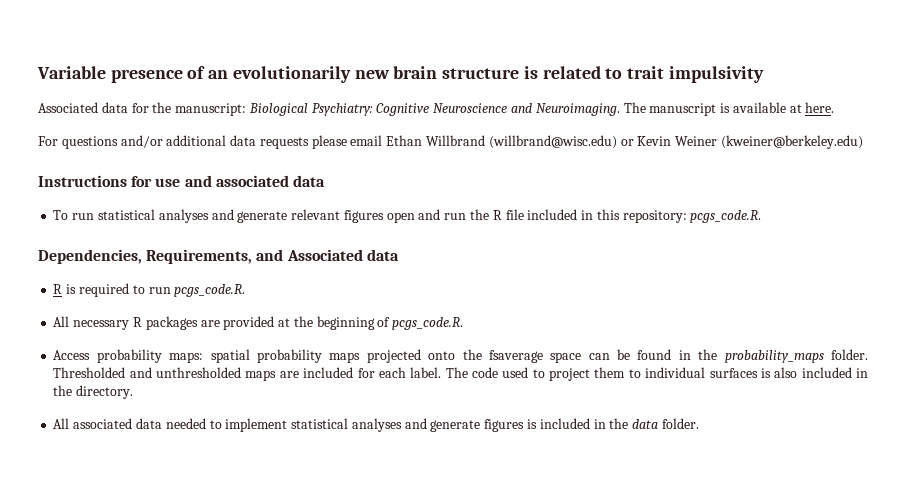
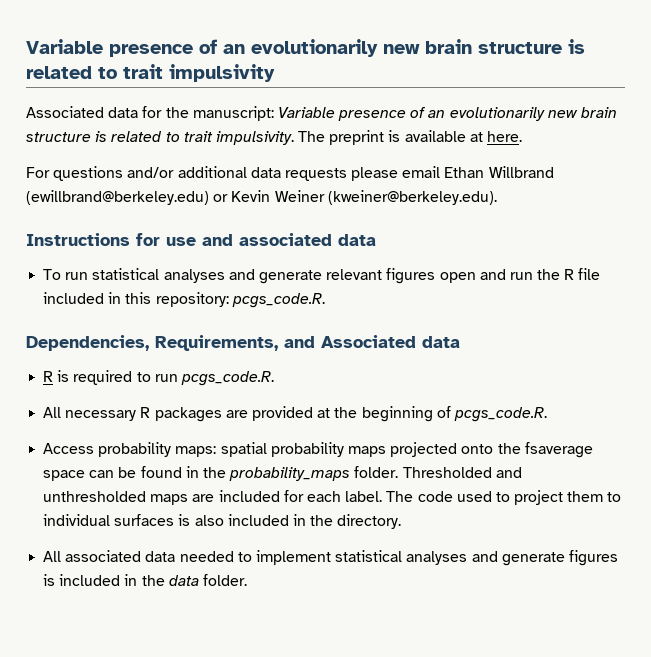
- Associated data for the manuscript: Biological Psychiatry: Cognitive Neuroscience and Neuroimaging. The manuscript is available at here.
+ Associated data for the manuscript: Variable presence of an evolutionarily new brain structure is related to trait impulsivity. The preprint is available at here.
- For questions and/or additional data requests please email Ethan Willbrand (willbrand@wisc.edu) or Kevin Weiner (kweiner@berkeley.edu)
+ For questions and/or additional data requests please email Ethan Willbrand (ewillbrand@berkeley.edu) or Kevin Weiner (kweiner@berkeley.edu).

